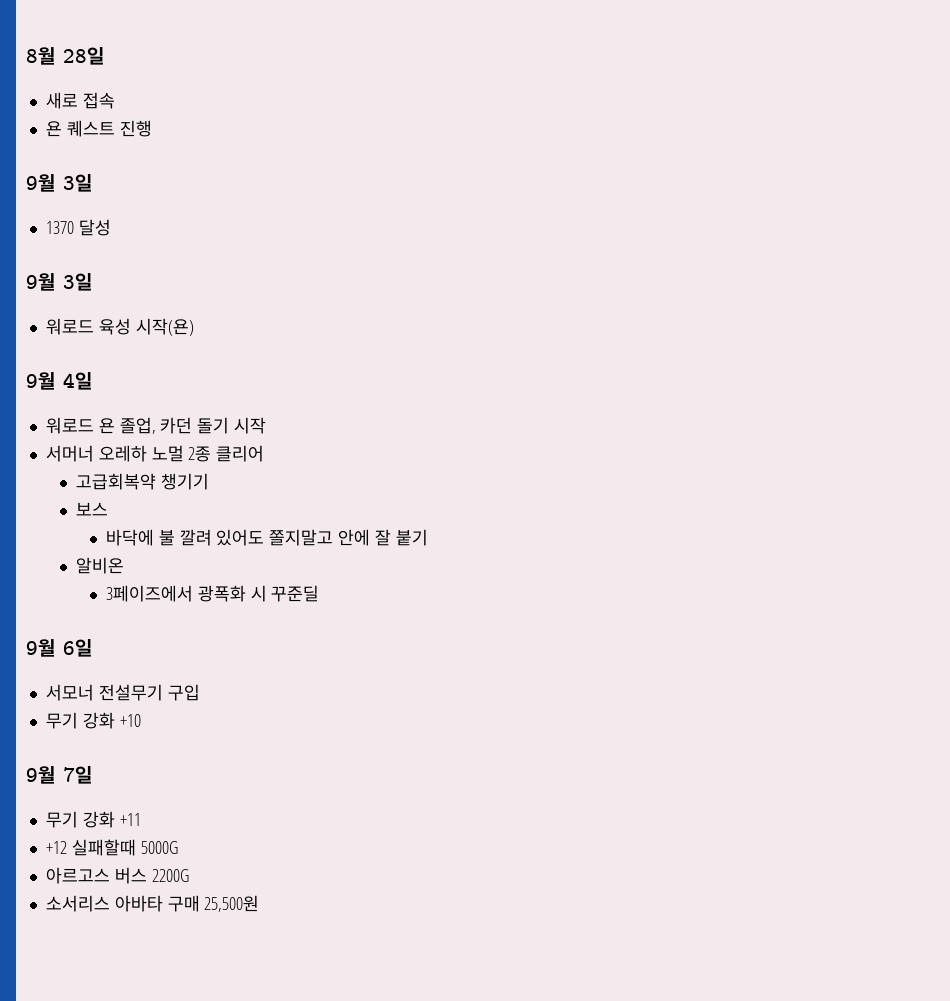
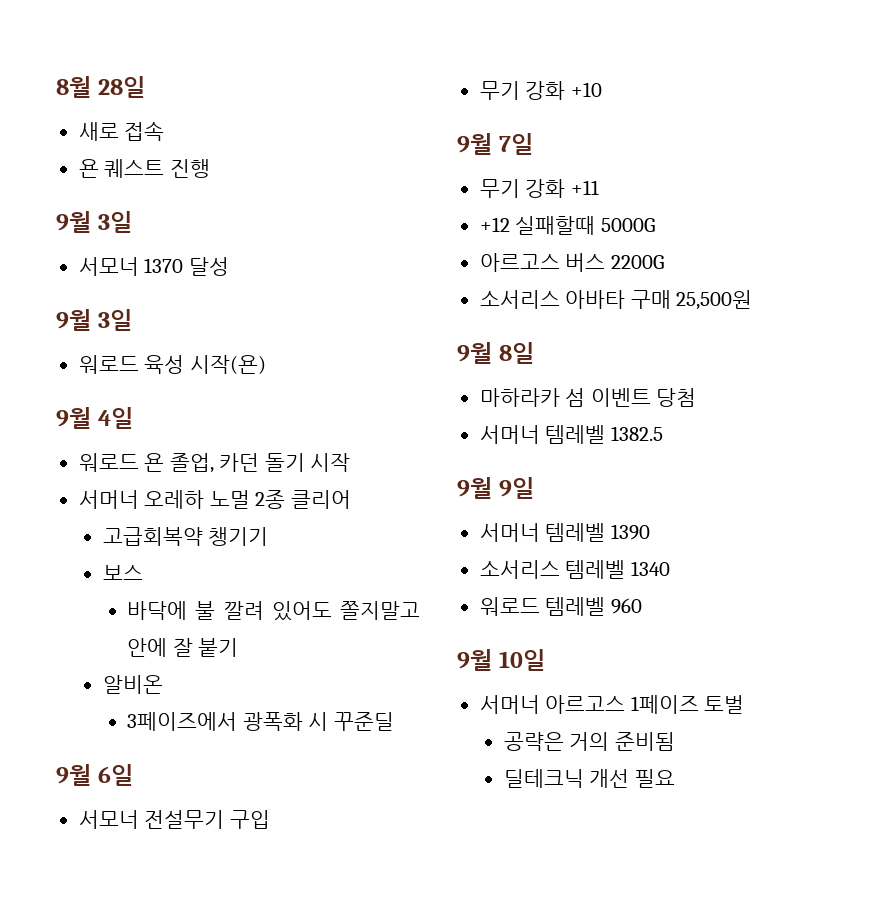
- 1370 달성
+ 서모너 1370 달성
+ 9월 8일
+ 마하라카 섬 이벤트 당첨
+ 서머너 템레벨 1382.5
+ 9월 9일
+ 서머너 템레벨 1390
+ 소서리스 템레벨 1340
+ 워로드 템레벨 960
+ 9월 10일
+ 서머너 아르고스 1페이즈 토벌
+ 공략은 거의 준비됨
+ 딜테크닉 개선 필요

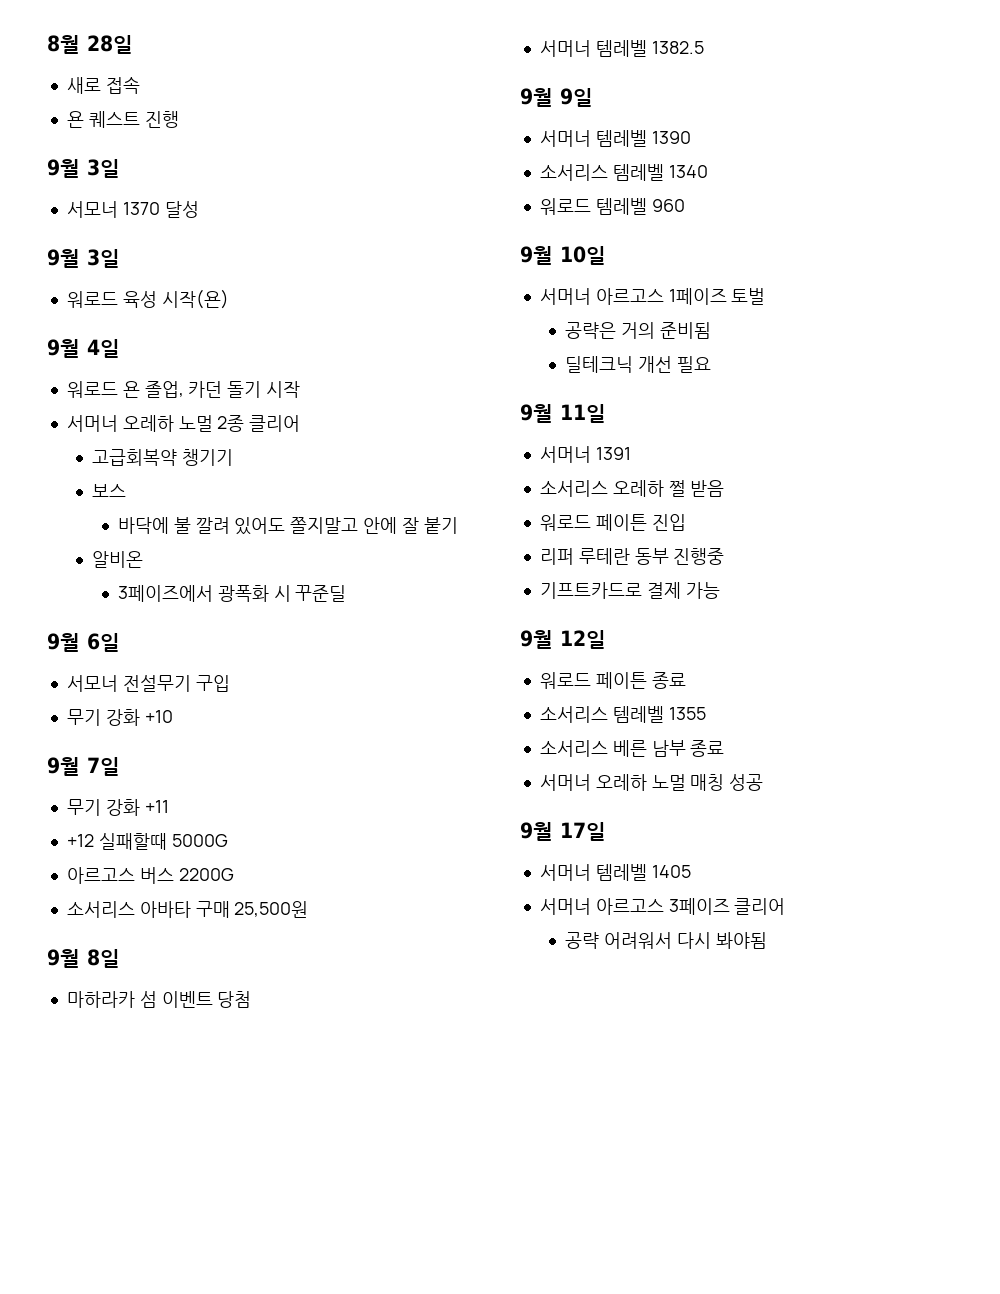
+ 9월 11일
+ 서머너 1391
+ 소서리스 오레하 쩔 받음
+ 워로드 페이튼 진입
+ 리퍼 루테란 동부 진행중
+ 기프트카드로 결제 가능
+ 9월 12일
+ 워로드 페이튼 종료
+ 소서리스 템레벨 1355
+ 소서리스 베른 남부 종료
+ 서머너 오레하 노멀 매칭 성공
+ 9월 17일
+ 서머너 템레벨 1405
+ 서머너 아르고스 3페이즈 클리어
+ 공략 어려워서 다시 봐야됨

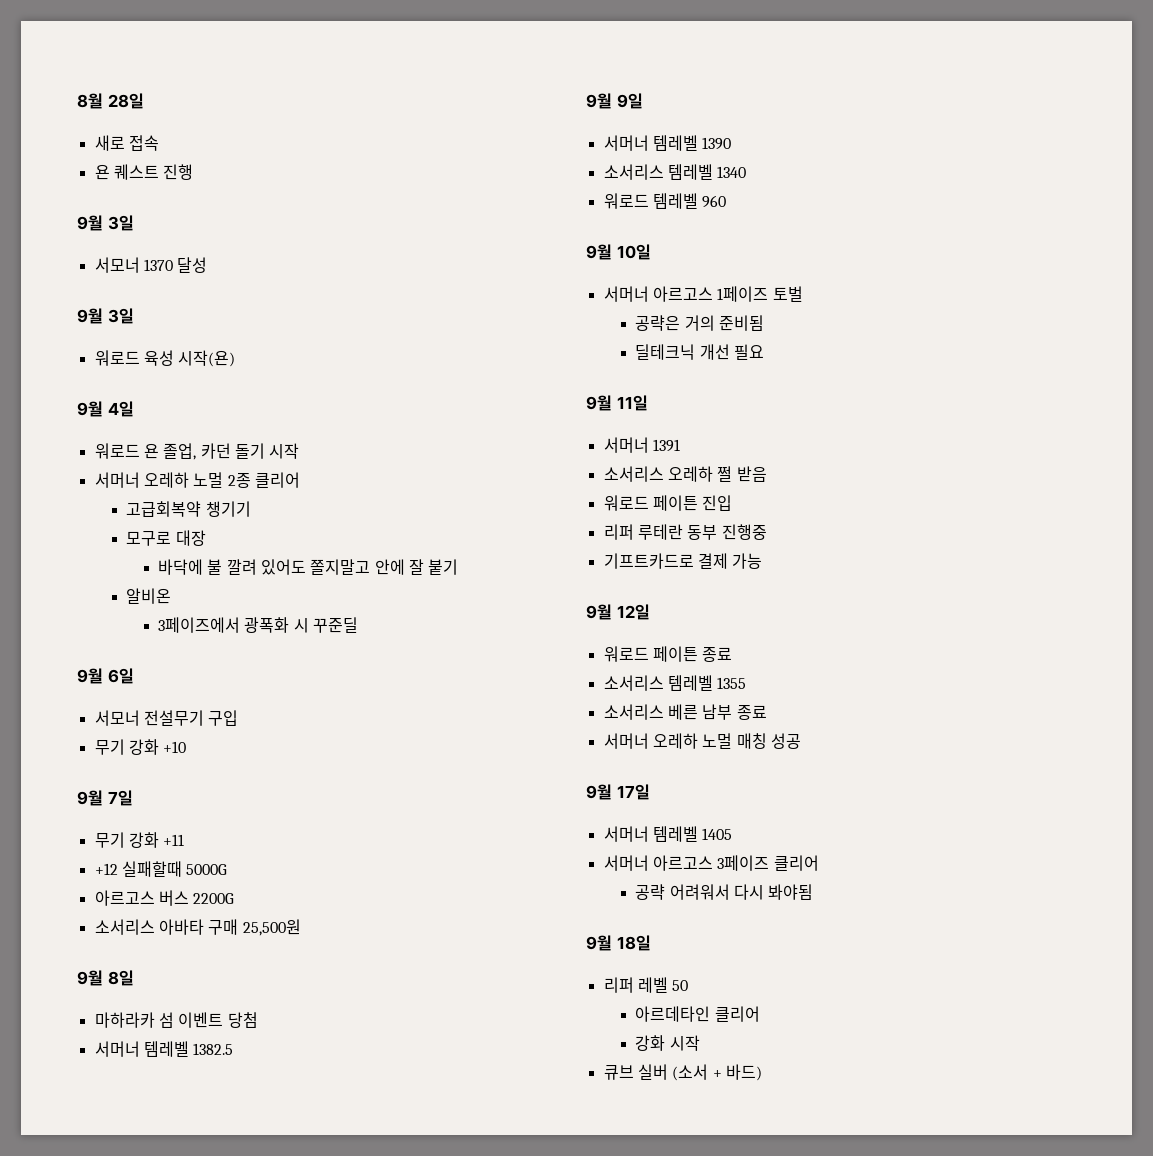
- 보스
+ 모구로 대장
+ 9월 18일
+ 리퍼 레벨 50
+ 아르데타인 클리어
+ 강화 시작
+ 큐브 실버 (소서 + 바드)

